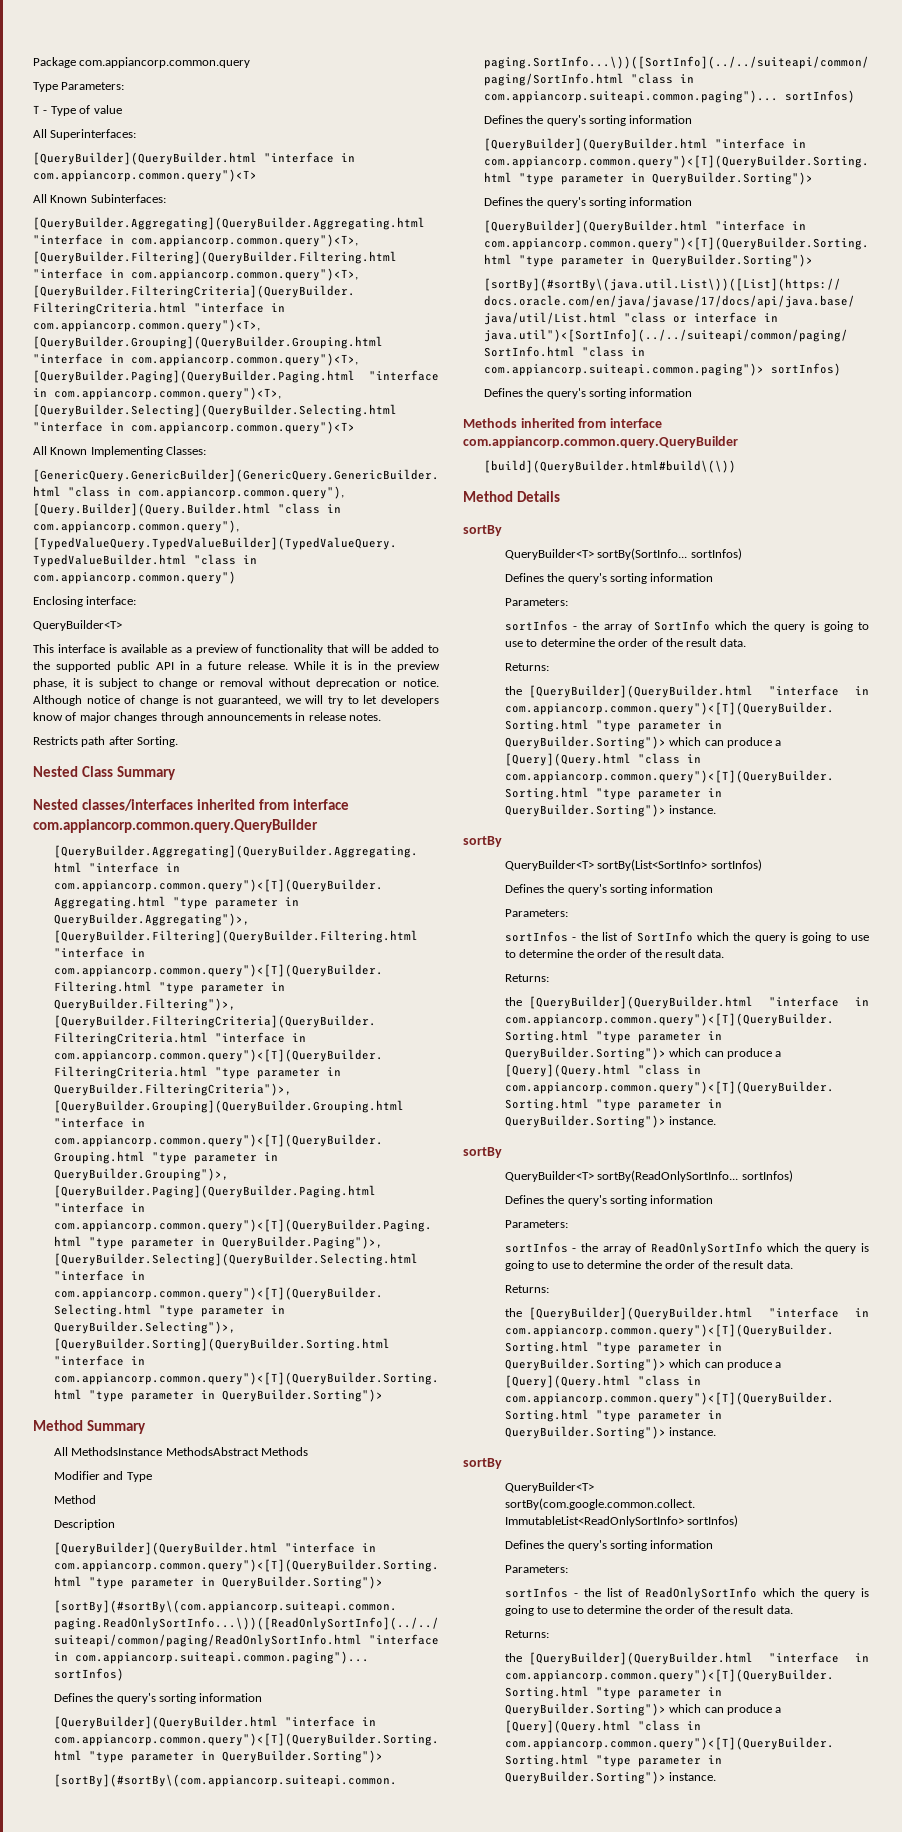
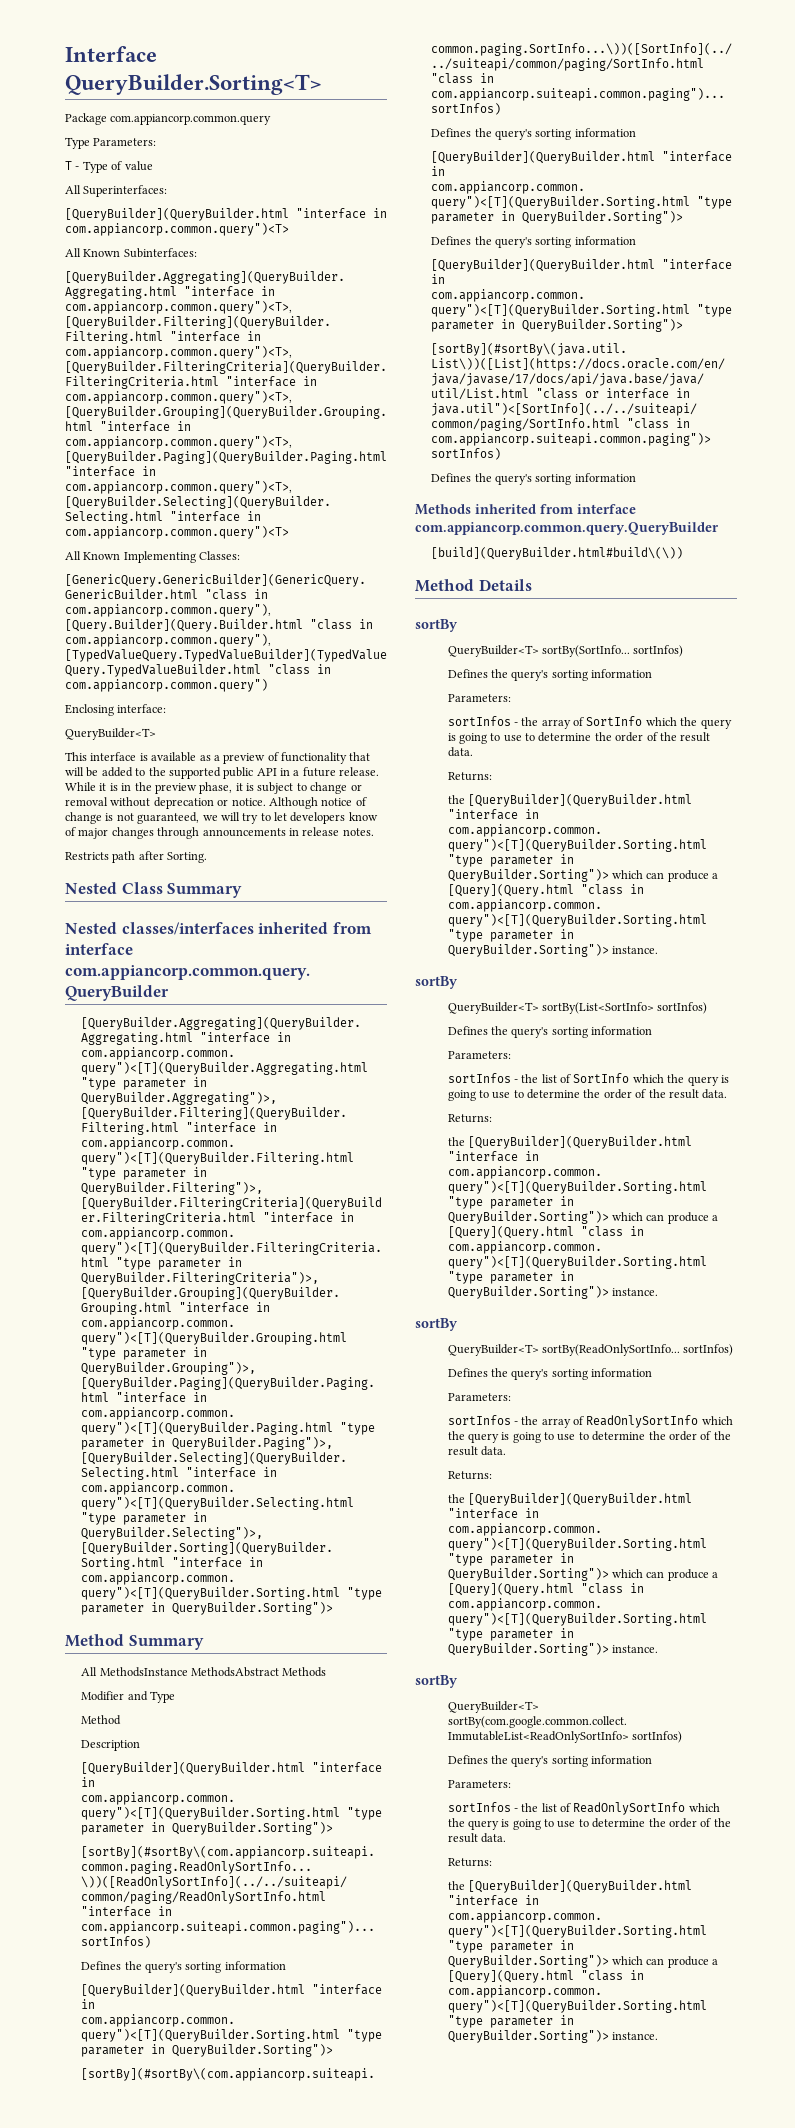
+ Interface QueryBuilder.Sorting<T>

